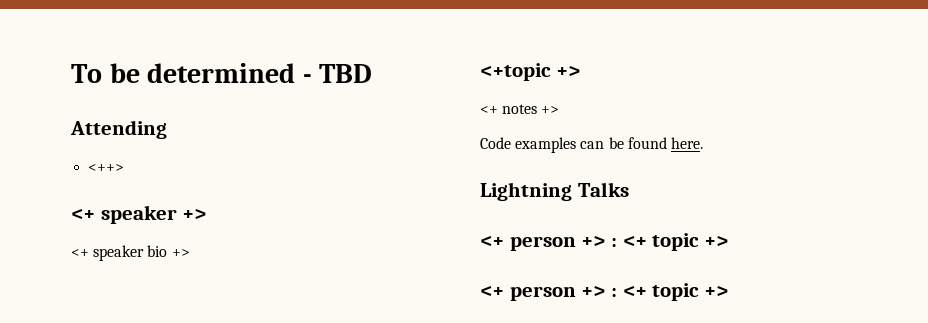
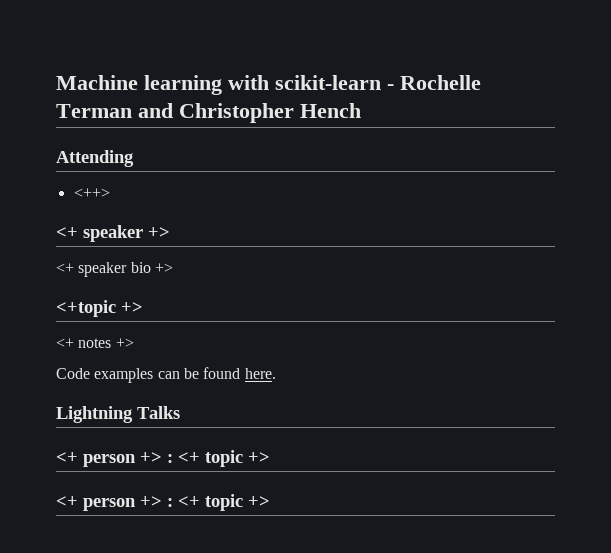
- To be determined - TBD
+ Machine learning with scikit-learn - Rochelle Terman and Christopher Hench

